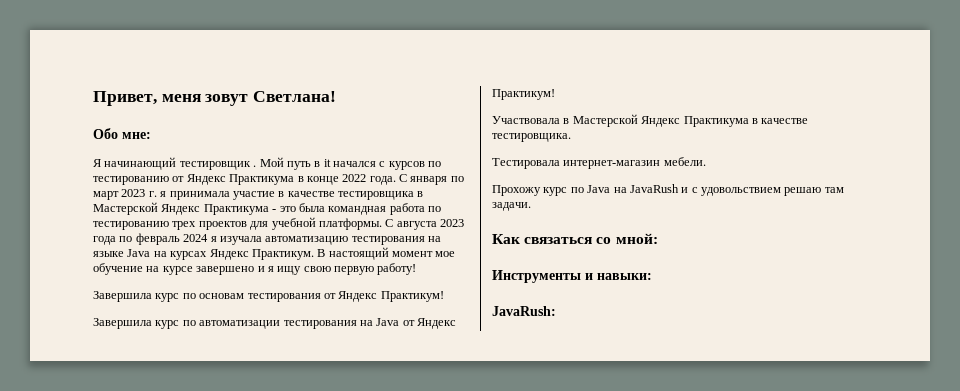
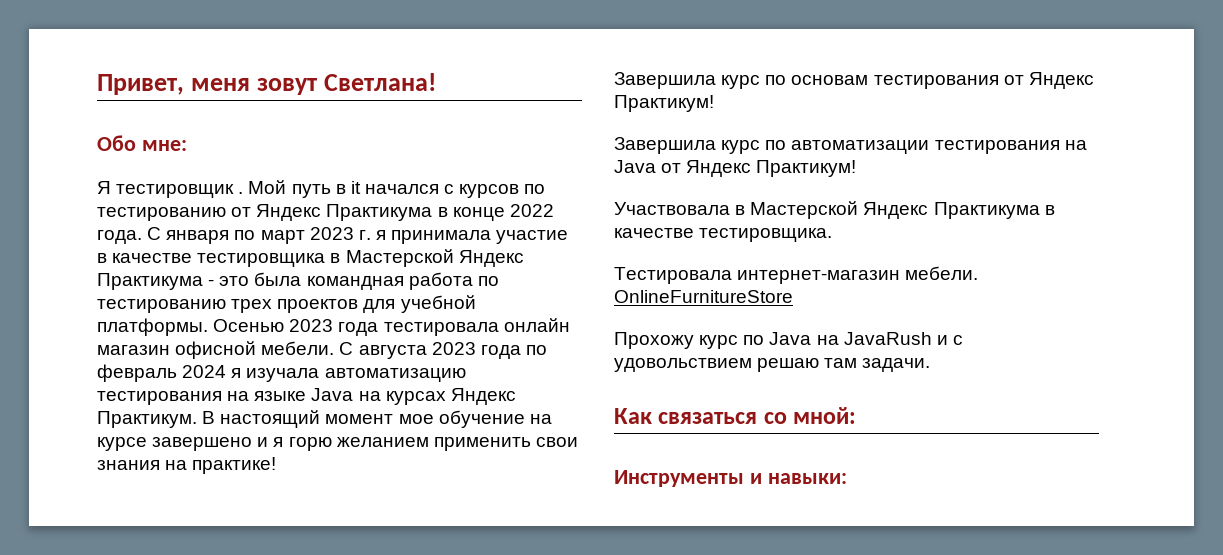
- Я начинающий тестировщик .
+ Я тестировщик .
+ Осенью 2023 года тестировала онлайн магазин офисной мебели.
- В настоящий момент мое обучение на курсе завершено и я ищу свою первую работу!
+ В настоящий момент мое обучение на курсе завершено и я горю желанием применить свои знания на практике!
+ OnlineFurnitureStore
- JavaRush:

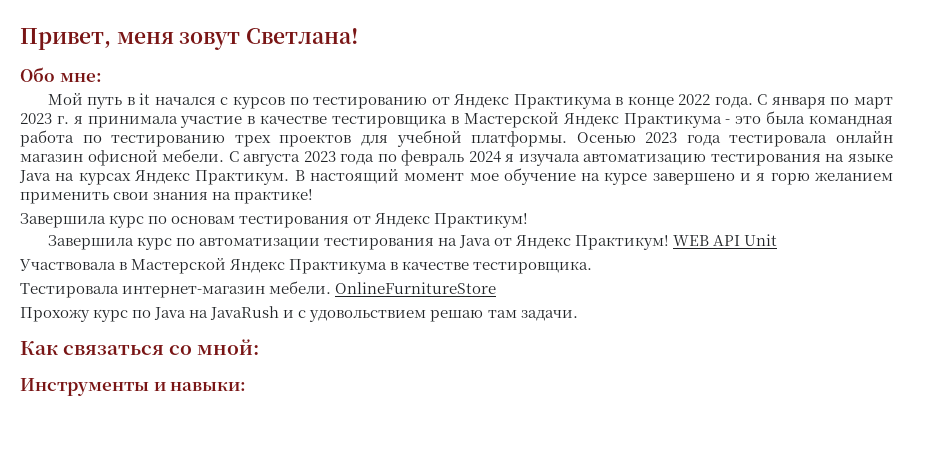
- Я тестировщик .
+ WEB API Unit

